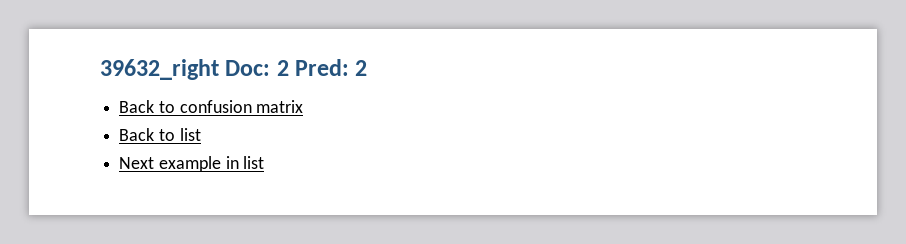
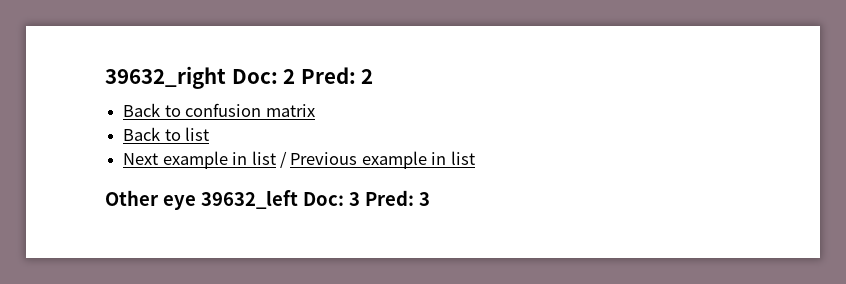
- Next example in list
+ Next example in list / Previous example in list
+ Other eye 39632_left Doc: 3 Pred: 3

